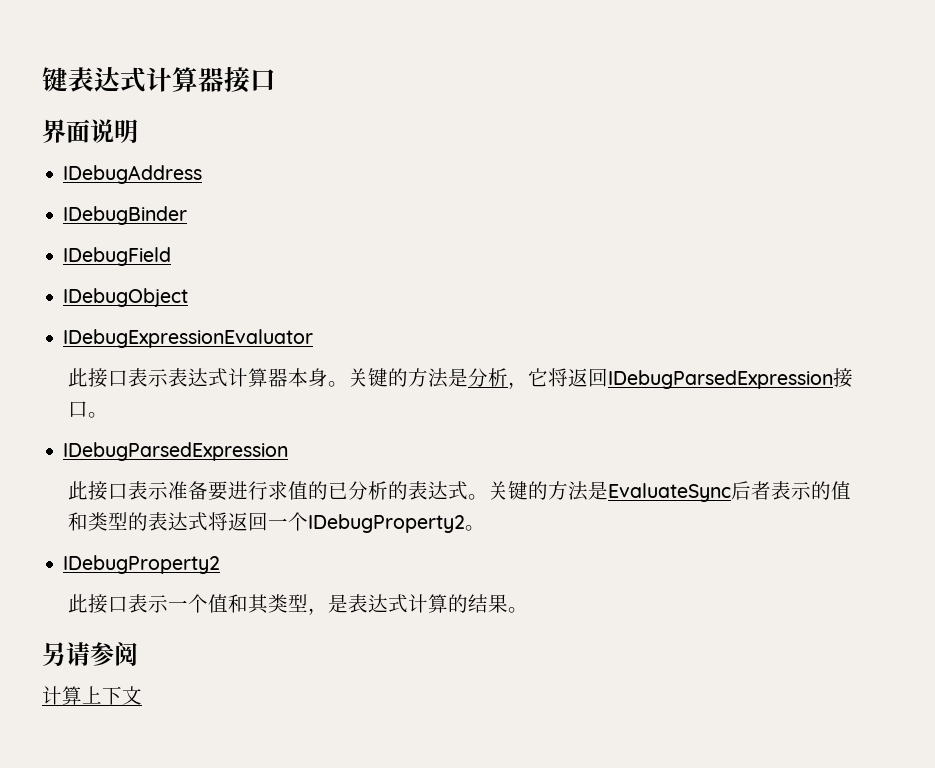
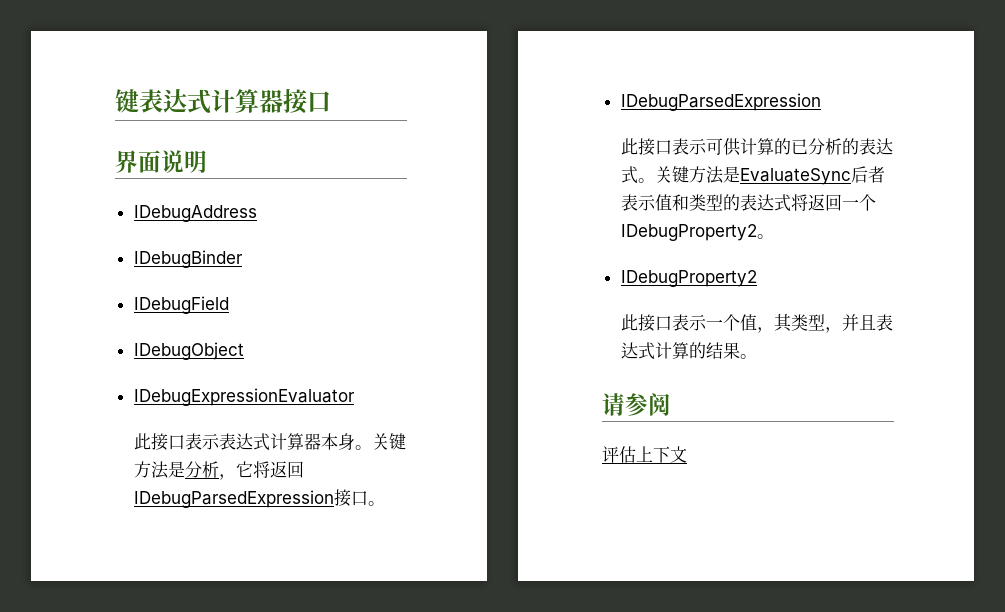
- 关键的方法是分析，它将返回IDebugParsedExpression接口。
+ 关键方法是分析，它将返回IDebugParsedExpression接口。
- 此接口表示准备要进行求值的已分析的表达式。
+ 此接口表示可供计算的已分析的表达式。
- 关键的方法是EvaluateSync后者表示的值和类型的表达式将返回一个IDebugProperty2。
+ 关键方法是EvaluateSync后者表示值和类型的表达式将返回一个IDebugProperty2。
- 此接口表示一个值和其类型，是表达式计算的结果。
+ 此接口表示一个值，其类型，并且表达式计算的结果。
- 另请参阅
+ 请参阅
- 计算上下文
+ 评估上下文

